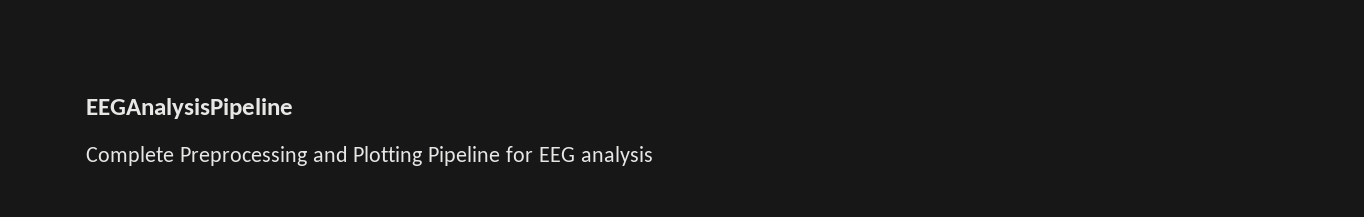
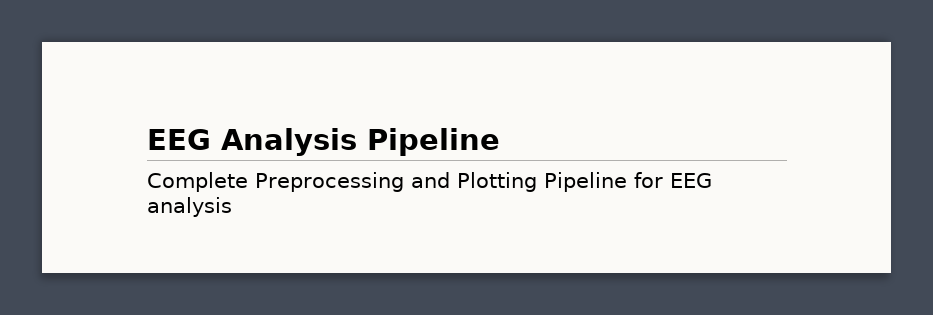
- EEGAnalysisPipeline
+ EEG Analysis Pipeline

